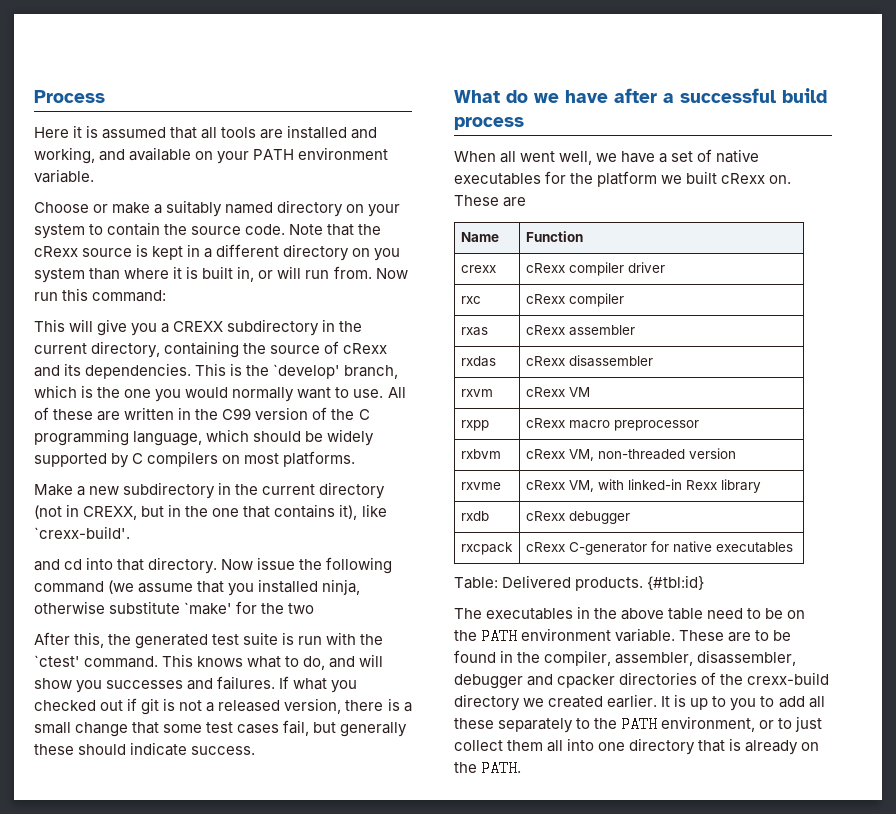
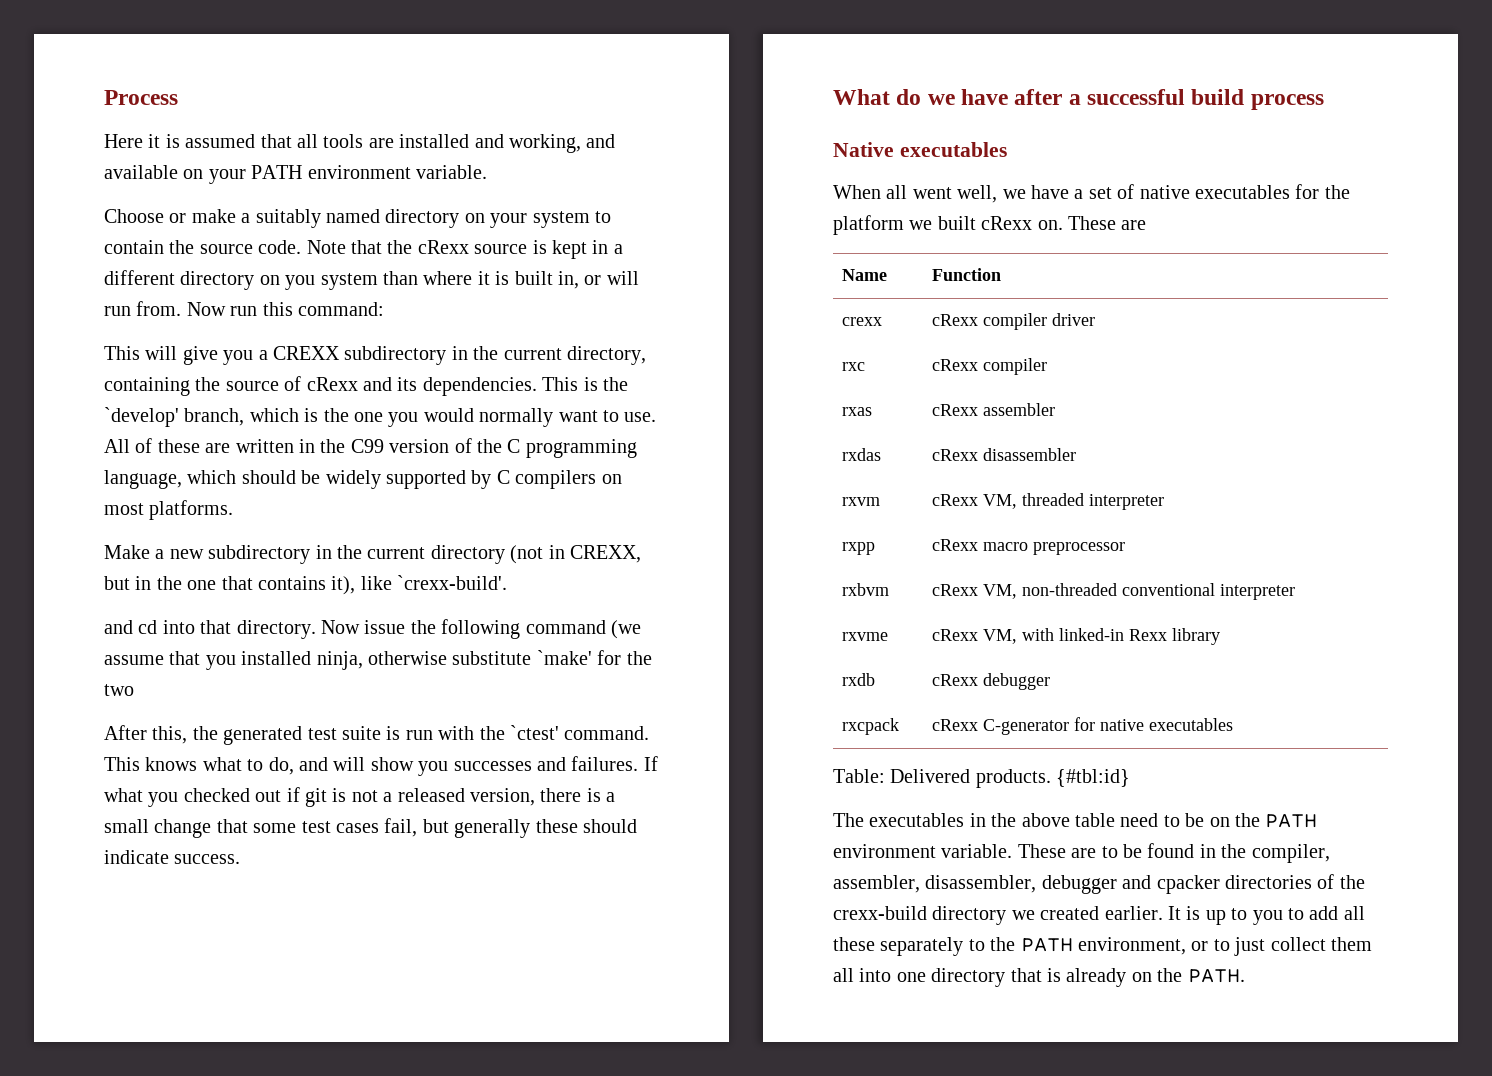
+ Native executables
- rxvm | cRexx VM
+ rxvm | cRexx VM, threaded interpreter
- rxbvm | cRexx VM, non-threaded version
+ rxbvm | cRexx VM, non-threaded conventional interpreter

